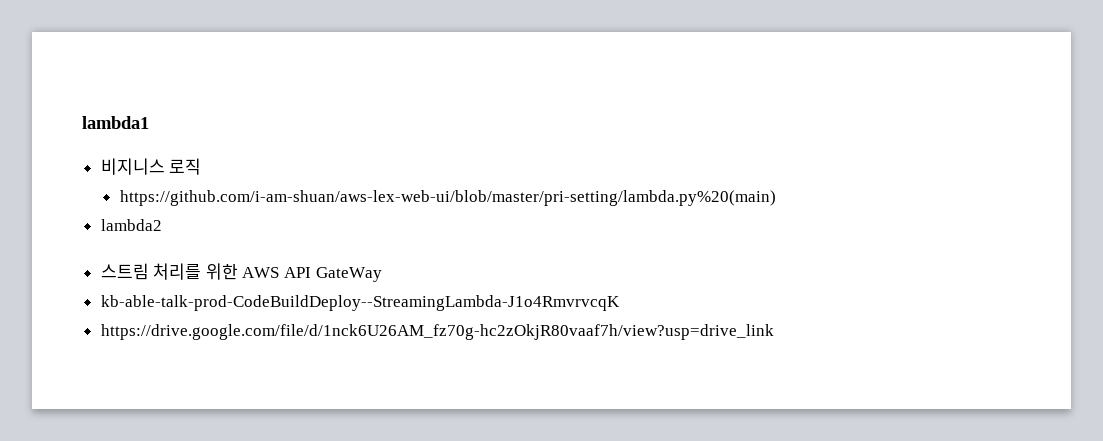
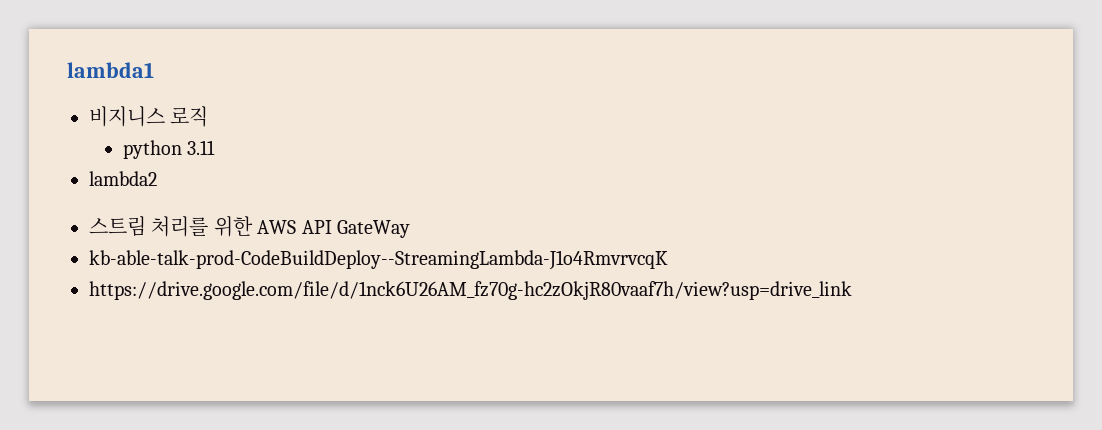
- https://github.com/i-am-shuan/aws-lex-web-ui/blob/master/pri-setting/lambda.py%20(main)
+ python 3.11

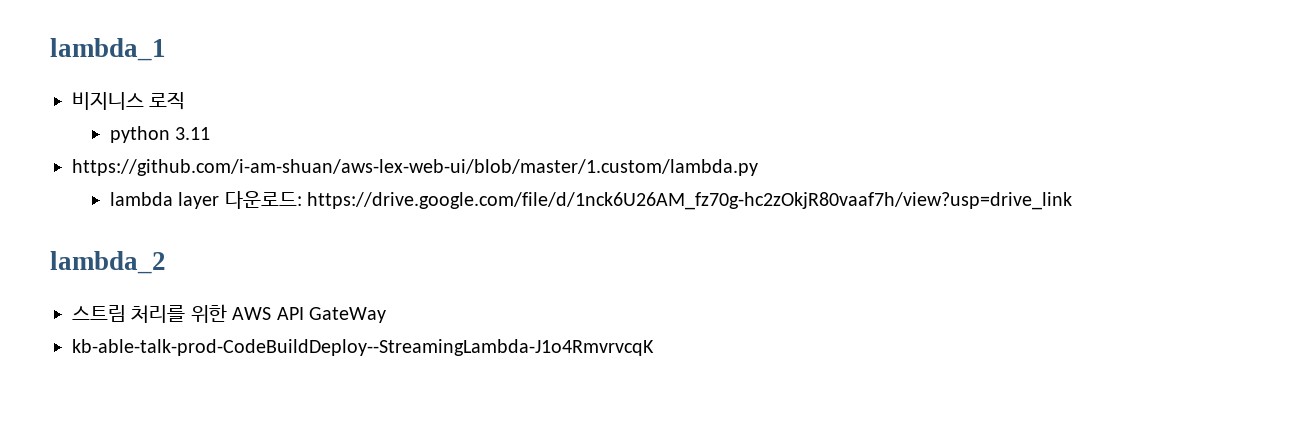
- lambda1
+ lambda_1
- lambda2
+ https://github.com/i-am-shuan/aws-lex-web-ui/blob/master/1.custom/lambda.py
+ lambda layer 다운로드: https://drive.google.com/file/d/1nck6U26AM_fz70g-hc2zOkjR80vaaf7h/view?usp=drive_link
+ lambda_2
- https://drive.google.com/file/d/1nck6U26AM_fz70g-hc2zOkjR80vaaf7h/view?usp=drive_link

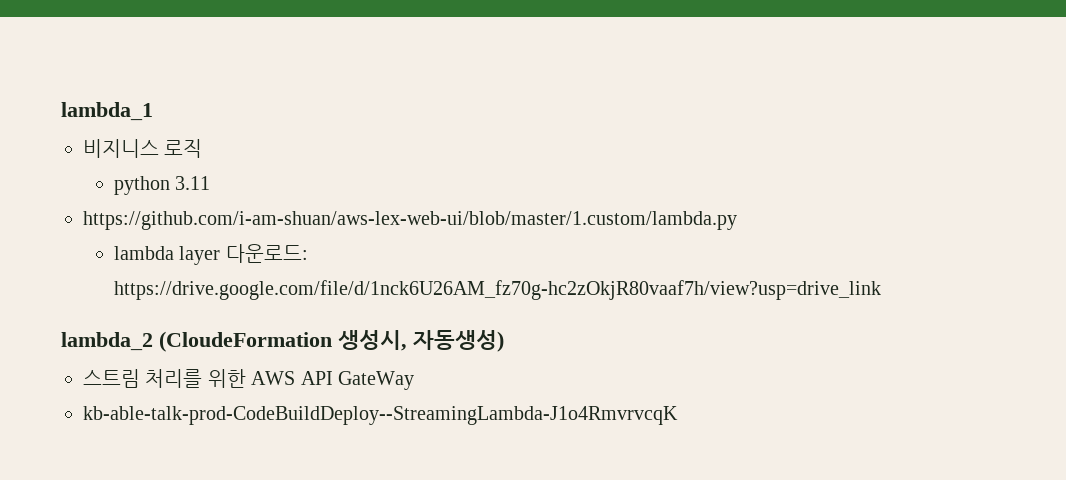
- lambda_2
+ lambda_2 (CloudeFormation 생성시, 자동생성)

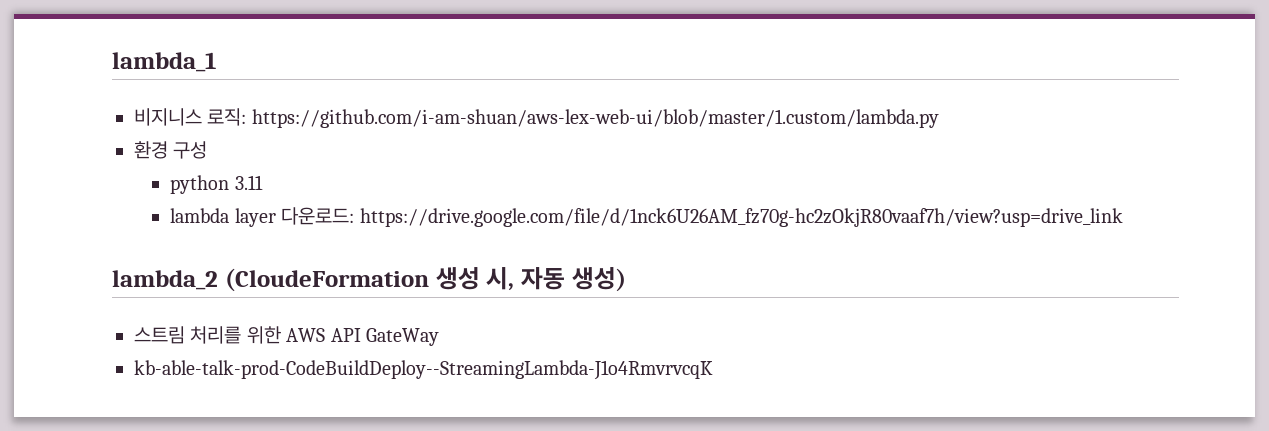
- 비지니스 로직
+ 비지니스 로직: https://github.com/i-am-shuan/aws-lex-web-ui/blob/master/1.custom/lambda.py
+ 환경 구성
- https://github.com/i-am-shuan/aws-lex-web-ui/blob/master/1.custom/lambda.py
- lambda_2 (CloudeFormation 생성시, 자동생성)
+ lambda_2 (CloudeFormation 생성 시, 자동 생성)

